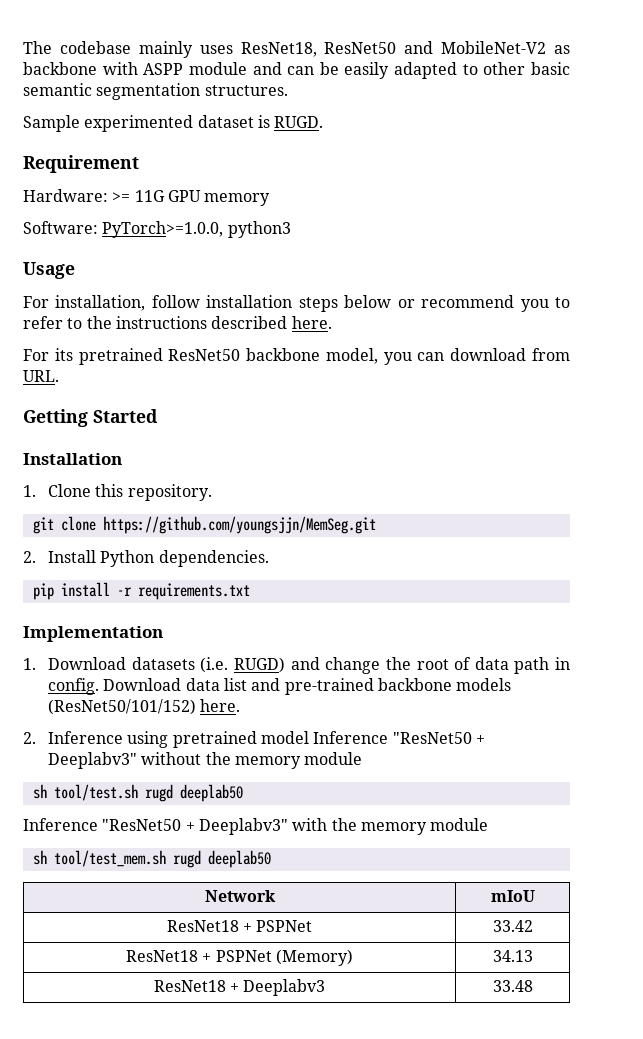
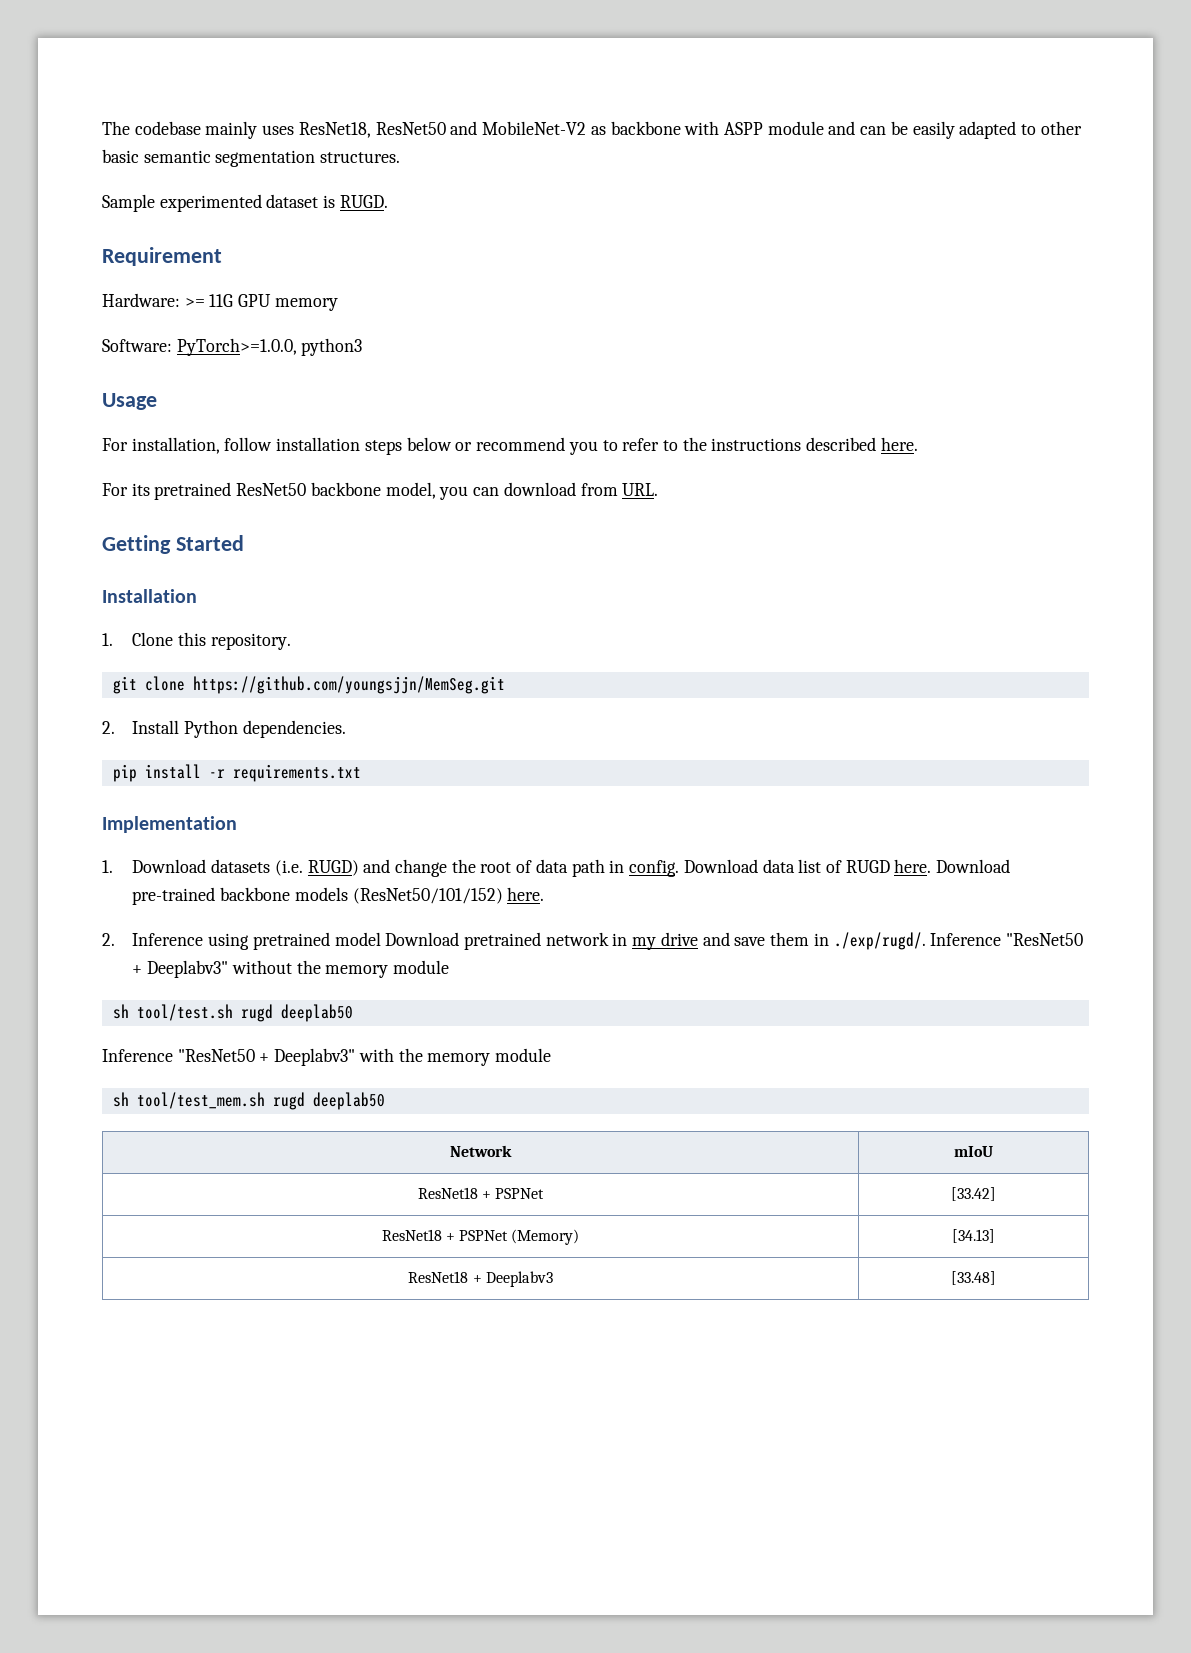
- Download data list and pre-trained backbone models (ResNet50/101/152) here.
+ Download data list of RUGD here. Download pre-trained backbone models (ResNet50/101/152) here.
- 2. Inference using pretrained model Inference "ResNet50 + Deeplabv3" without the memory module
+ 2. Inference using pretrained model Download pretrained network in my drive and save them in ./exp/rugd/. Inference "ResNet50 + Deeplabv3" without the memory module
- ResNet18 + PSPNet | 33.42
+ ResNet18 + PSPNet | [33.42]
- ResNet18 + PSPNet (Memory) | 34.13
+ ResNet18 + PSPNet (Memory) | [34.13]
- ResNet18 + Deeplabv3 | 33.48
+ ResNet18 + Deeplabv3 | [33.48]

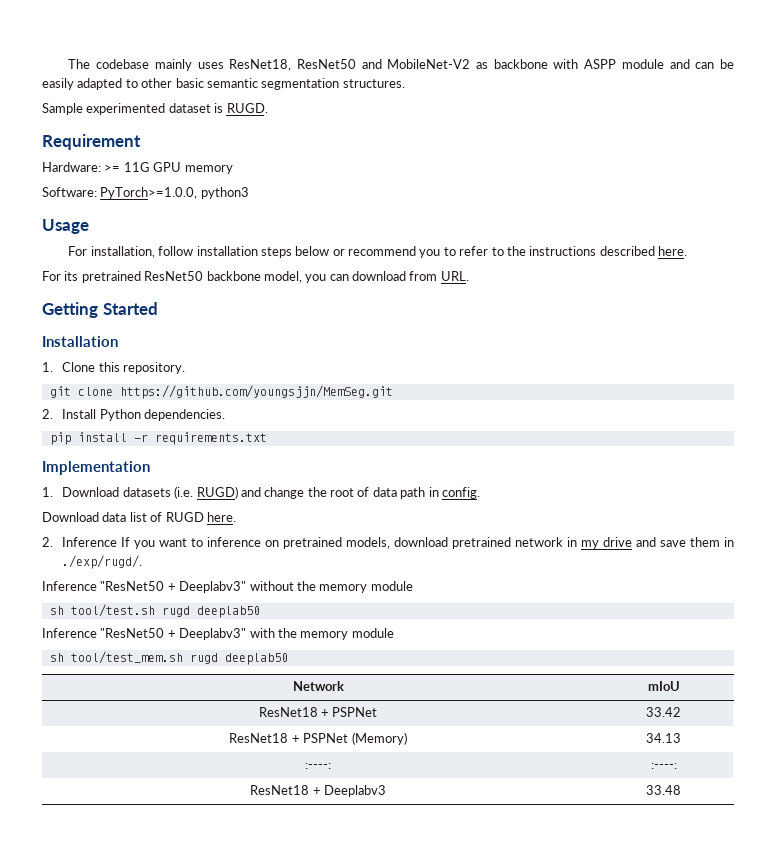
- 1. Download datasets (i.e. RUGD) and change the root of data path in config. Download data list of RUGD here. Download pre-trained backbone models (ResNet50/101/152) here.
- 2. Inference using pretrained model Download pretrained network in my drive and save them in ./exp/rugd/. Inference "ResNet50 + Deeplabv3" without the memory module
+ 1. Download datasets (i.e. RUGD) and change the root of data path in config.
+ Download data list of RUGD here.
+ 2. Inference If you want to inference on pretrained models, download pretrained network in my drive and save them in ./exp/rugd/.
+ Inference "ResNet50 + Deeplabv3" without the memory module
- ResNet18 + PSPNet | [33.42]
+ ResNet18 + PSPNet | 33.42
- ResNet18 + PSPNet (Memory) | [34.13]
+ ResNet18 + PSPNet (Memory) | 34.13
+ :----: | :----:
- ResNet18 + Deeplabv3 | [33.48]
+ ResNet18 + Deeplabv3 | 33.48

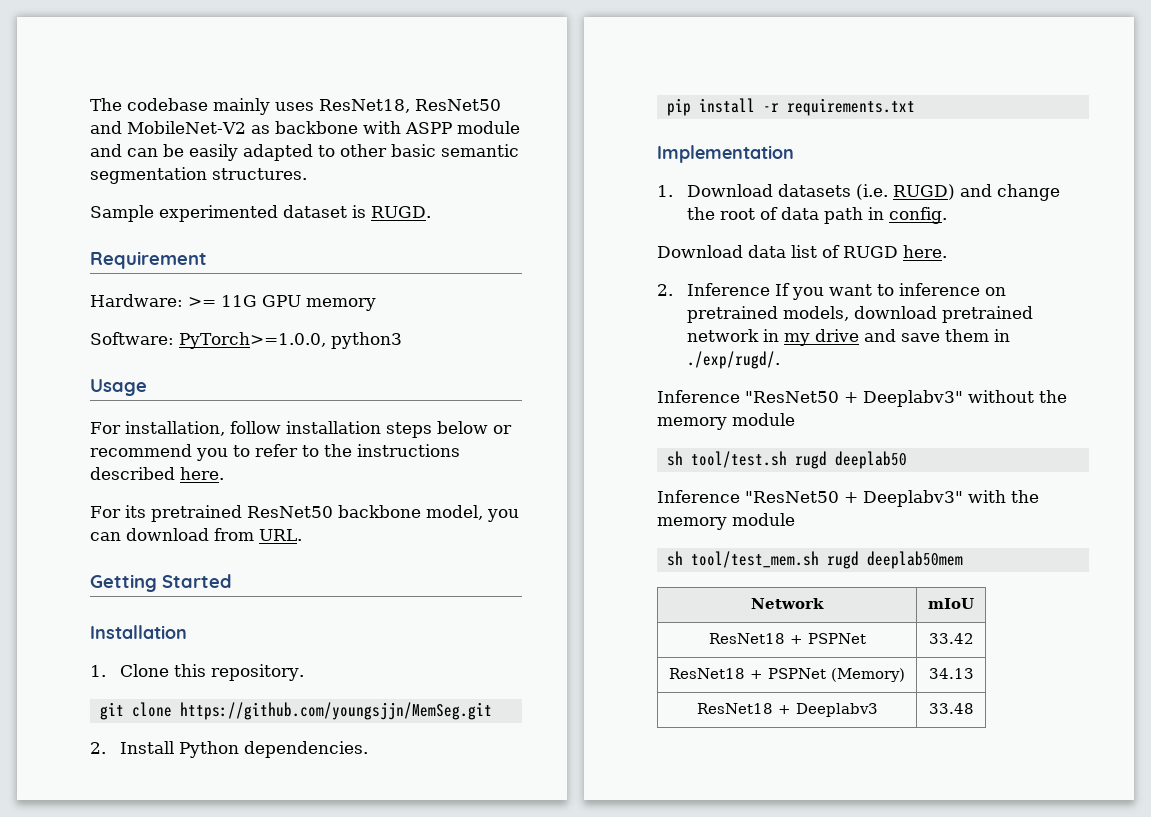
- sh tool/test_mem.sh rugd deeplab50
+ sh tool/test_mem.sh rugd deeplab50mem
- :----: | :----:

